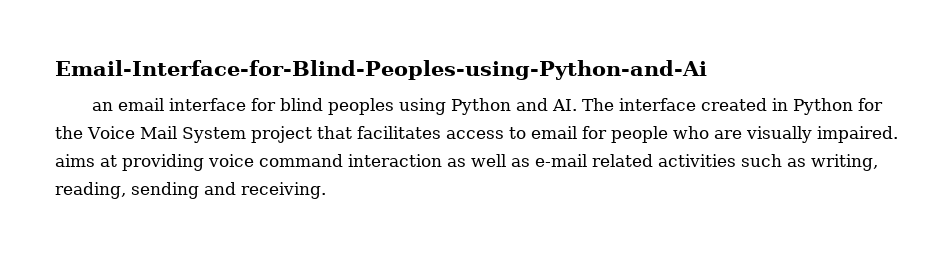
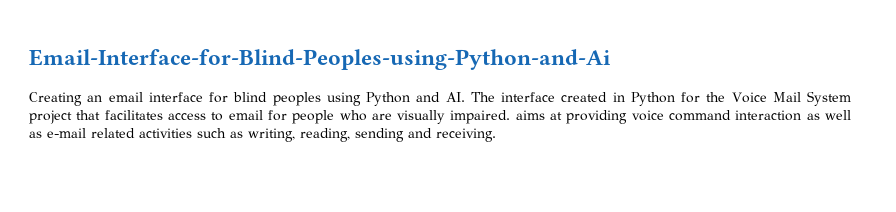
- an email interface for blind peoples using Python and AI. The interface created in Python for the Voice Mail System project that facilitates access to email for people who are visually impaired. aims at providing voice command interaction as well as e-mail related activities such as writing, reading, sending and receiving.
+ Creating an email interface for blind peoples using Python and AI. The interface created in Python for the Voice Mail System project that facilitates access to email for people who are visually impaired. aims at providing voice command interaction as well as e-mail related activities such as writing, reading, sending and receiving.

